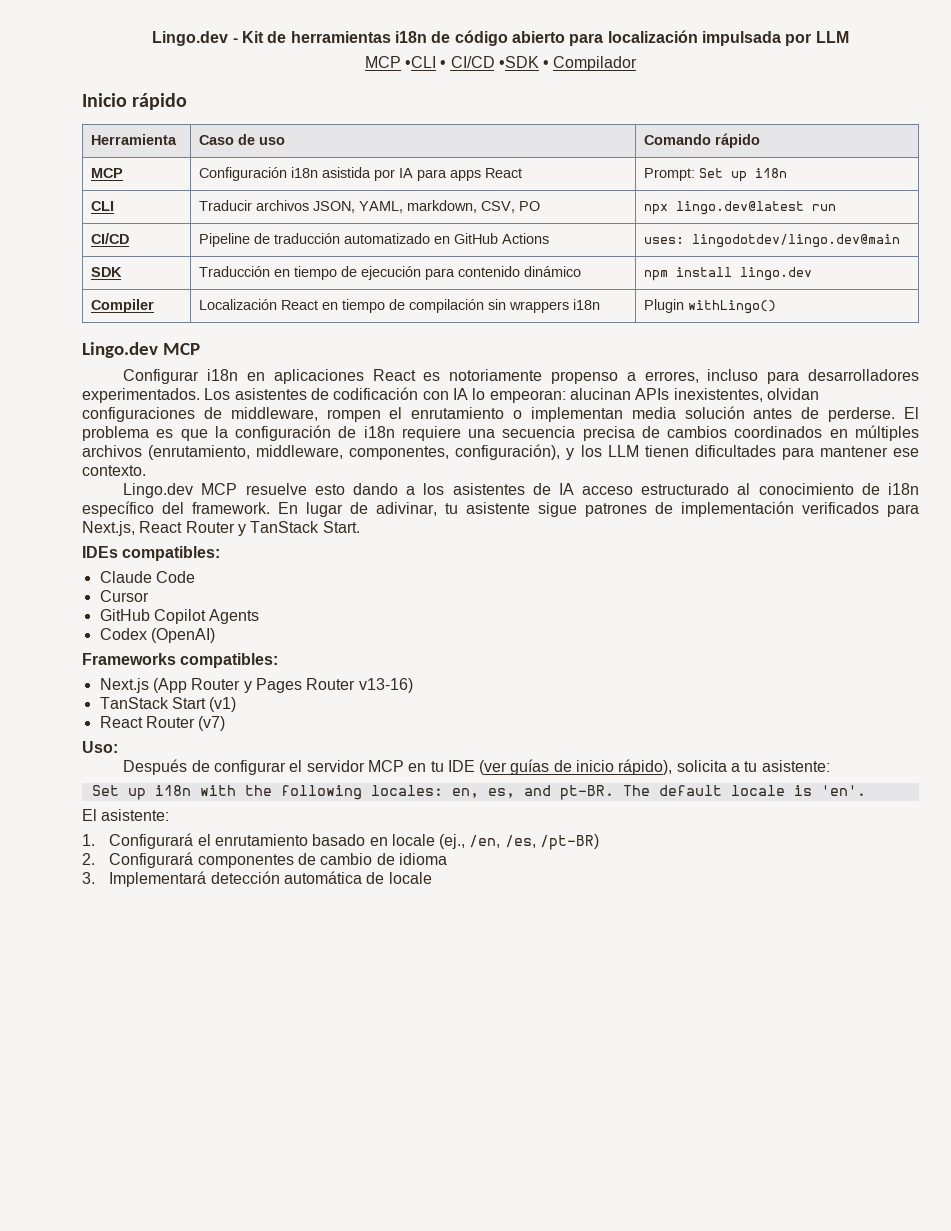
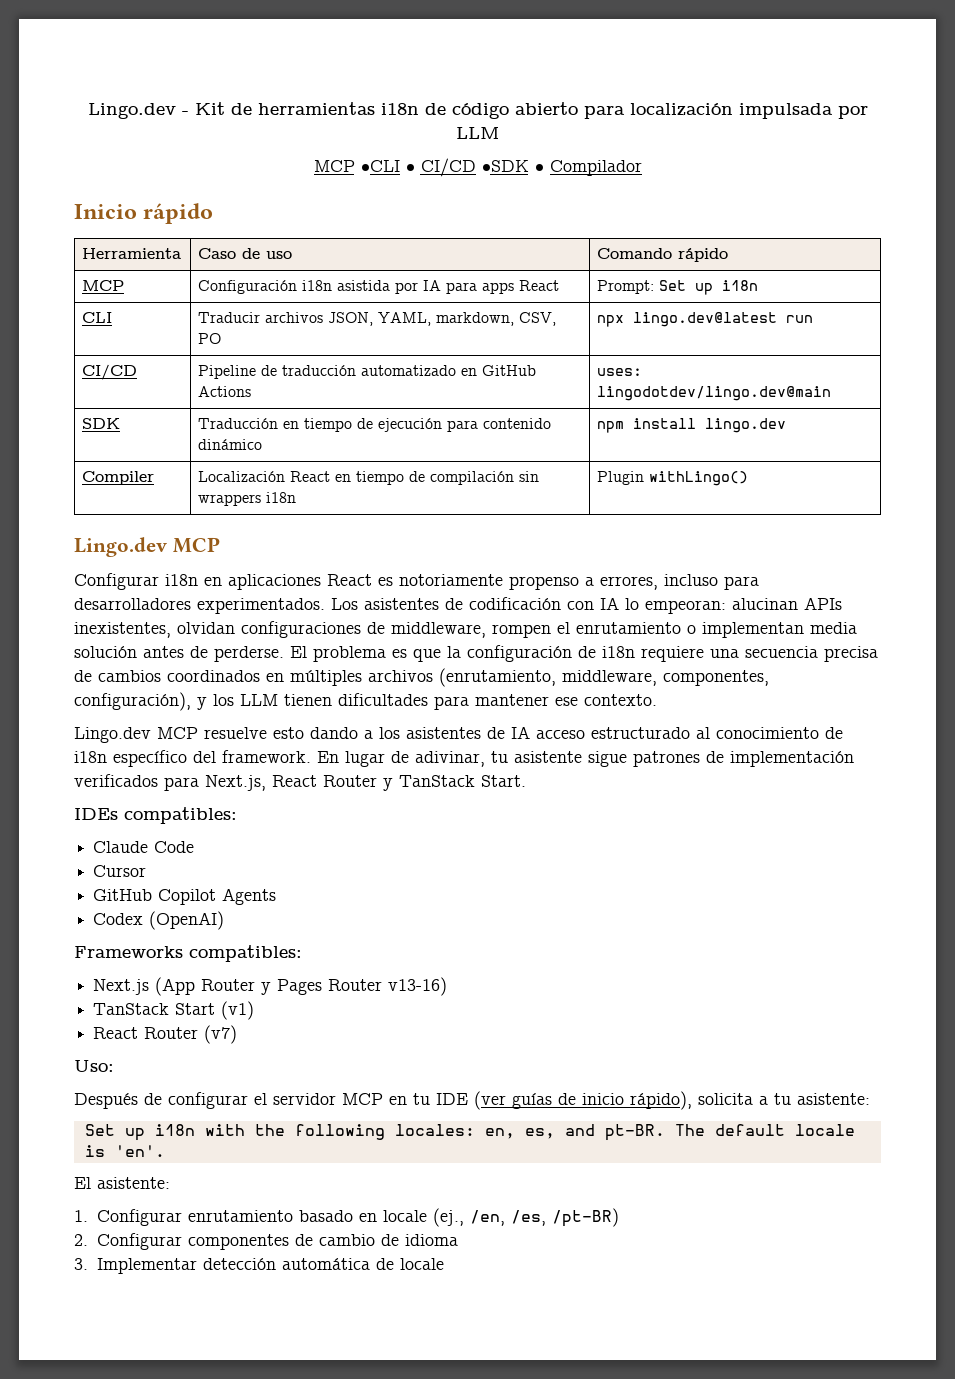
- 1. Configurará el enrutamiento basado en locale (ej., /en, /es, /pt-BR)
+ 1. Configurar enrutamiento basado en locale (ej., /en, /es, /pt-BR)
- 2. Configurará componentes de cambio de idioma
+ 2. Configurar componentes de cambio de idioma
- 3. Implementará detección automática de locale
+ 3. Implementar detección automática de locale

